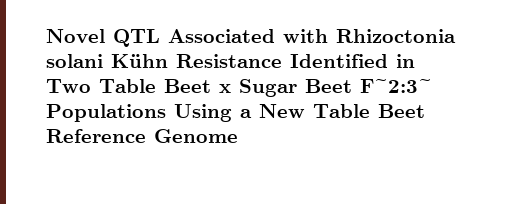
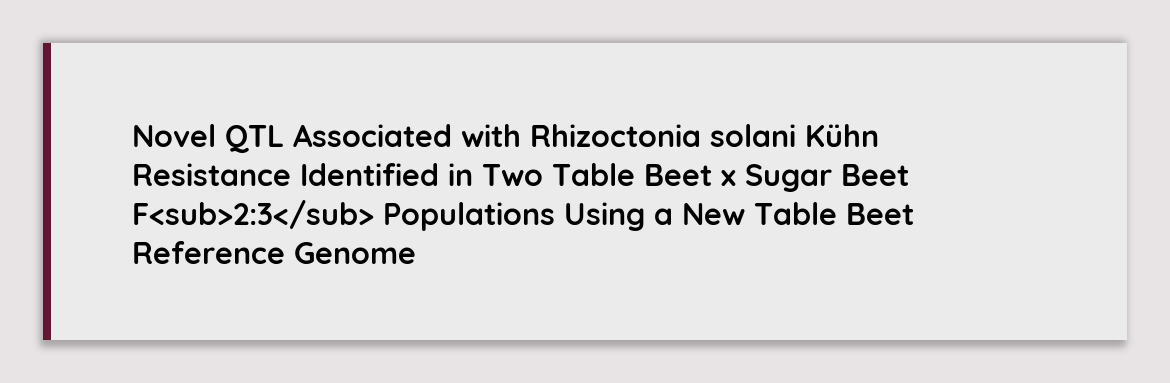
- Novel QTL Associated with Rhizoctonia solani Kühn Resistance Identified in Two Table Beet x Sugar Beet F~2:3~ Populations Using a New Table Beet Reference Genome
+ Novel QTL Associated with Rhizoctonia solani Kühn Resistance Identified in Two Table Beet x Sugar Beet F<sub>2:3</sub> Populations Using a New Table Beet Reference Genome

